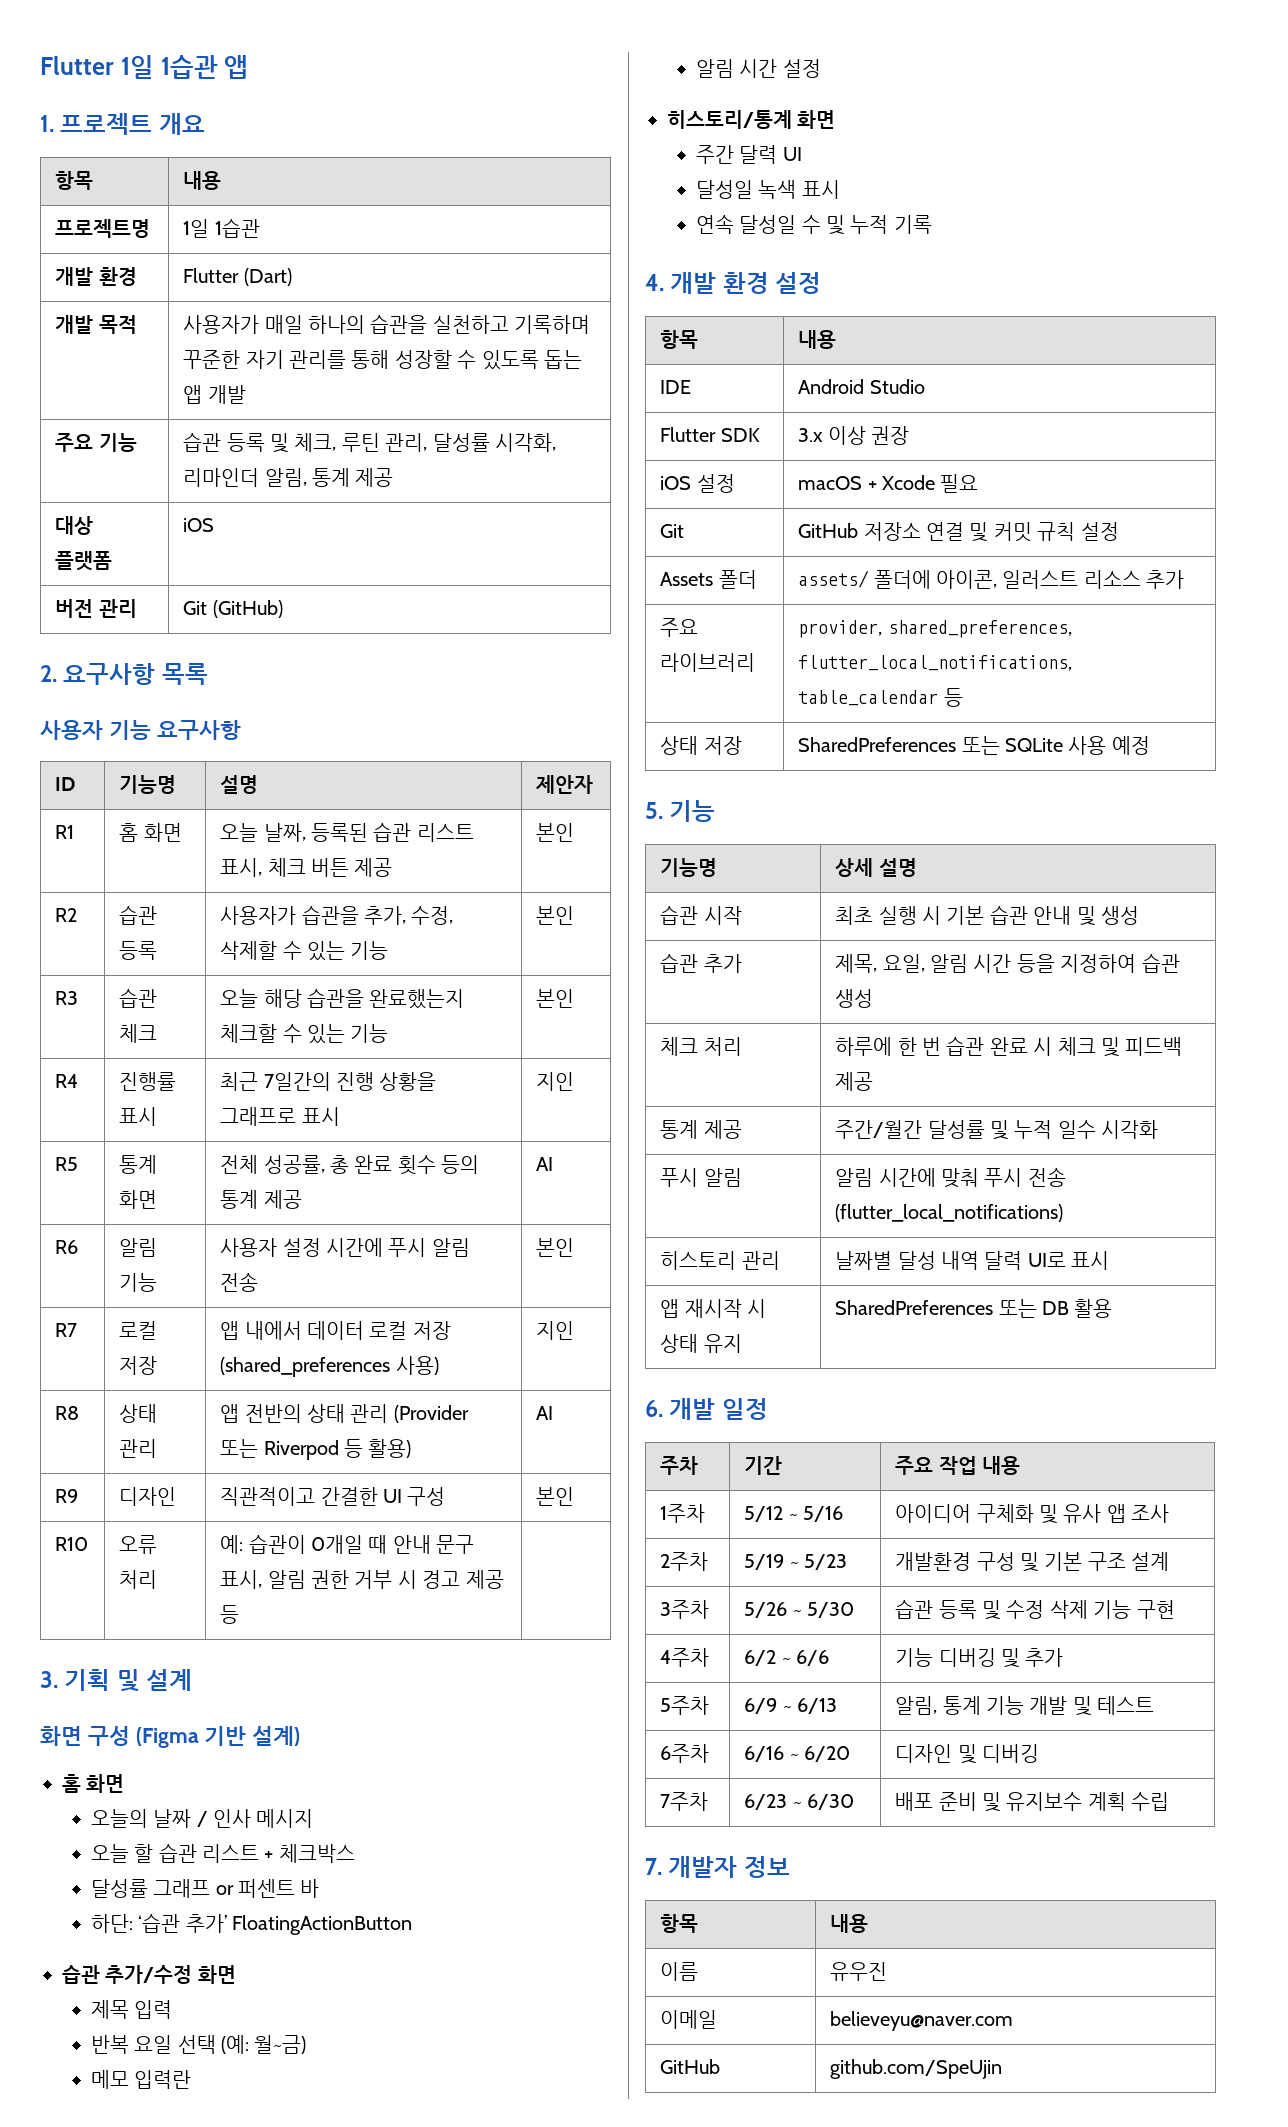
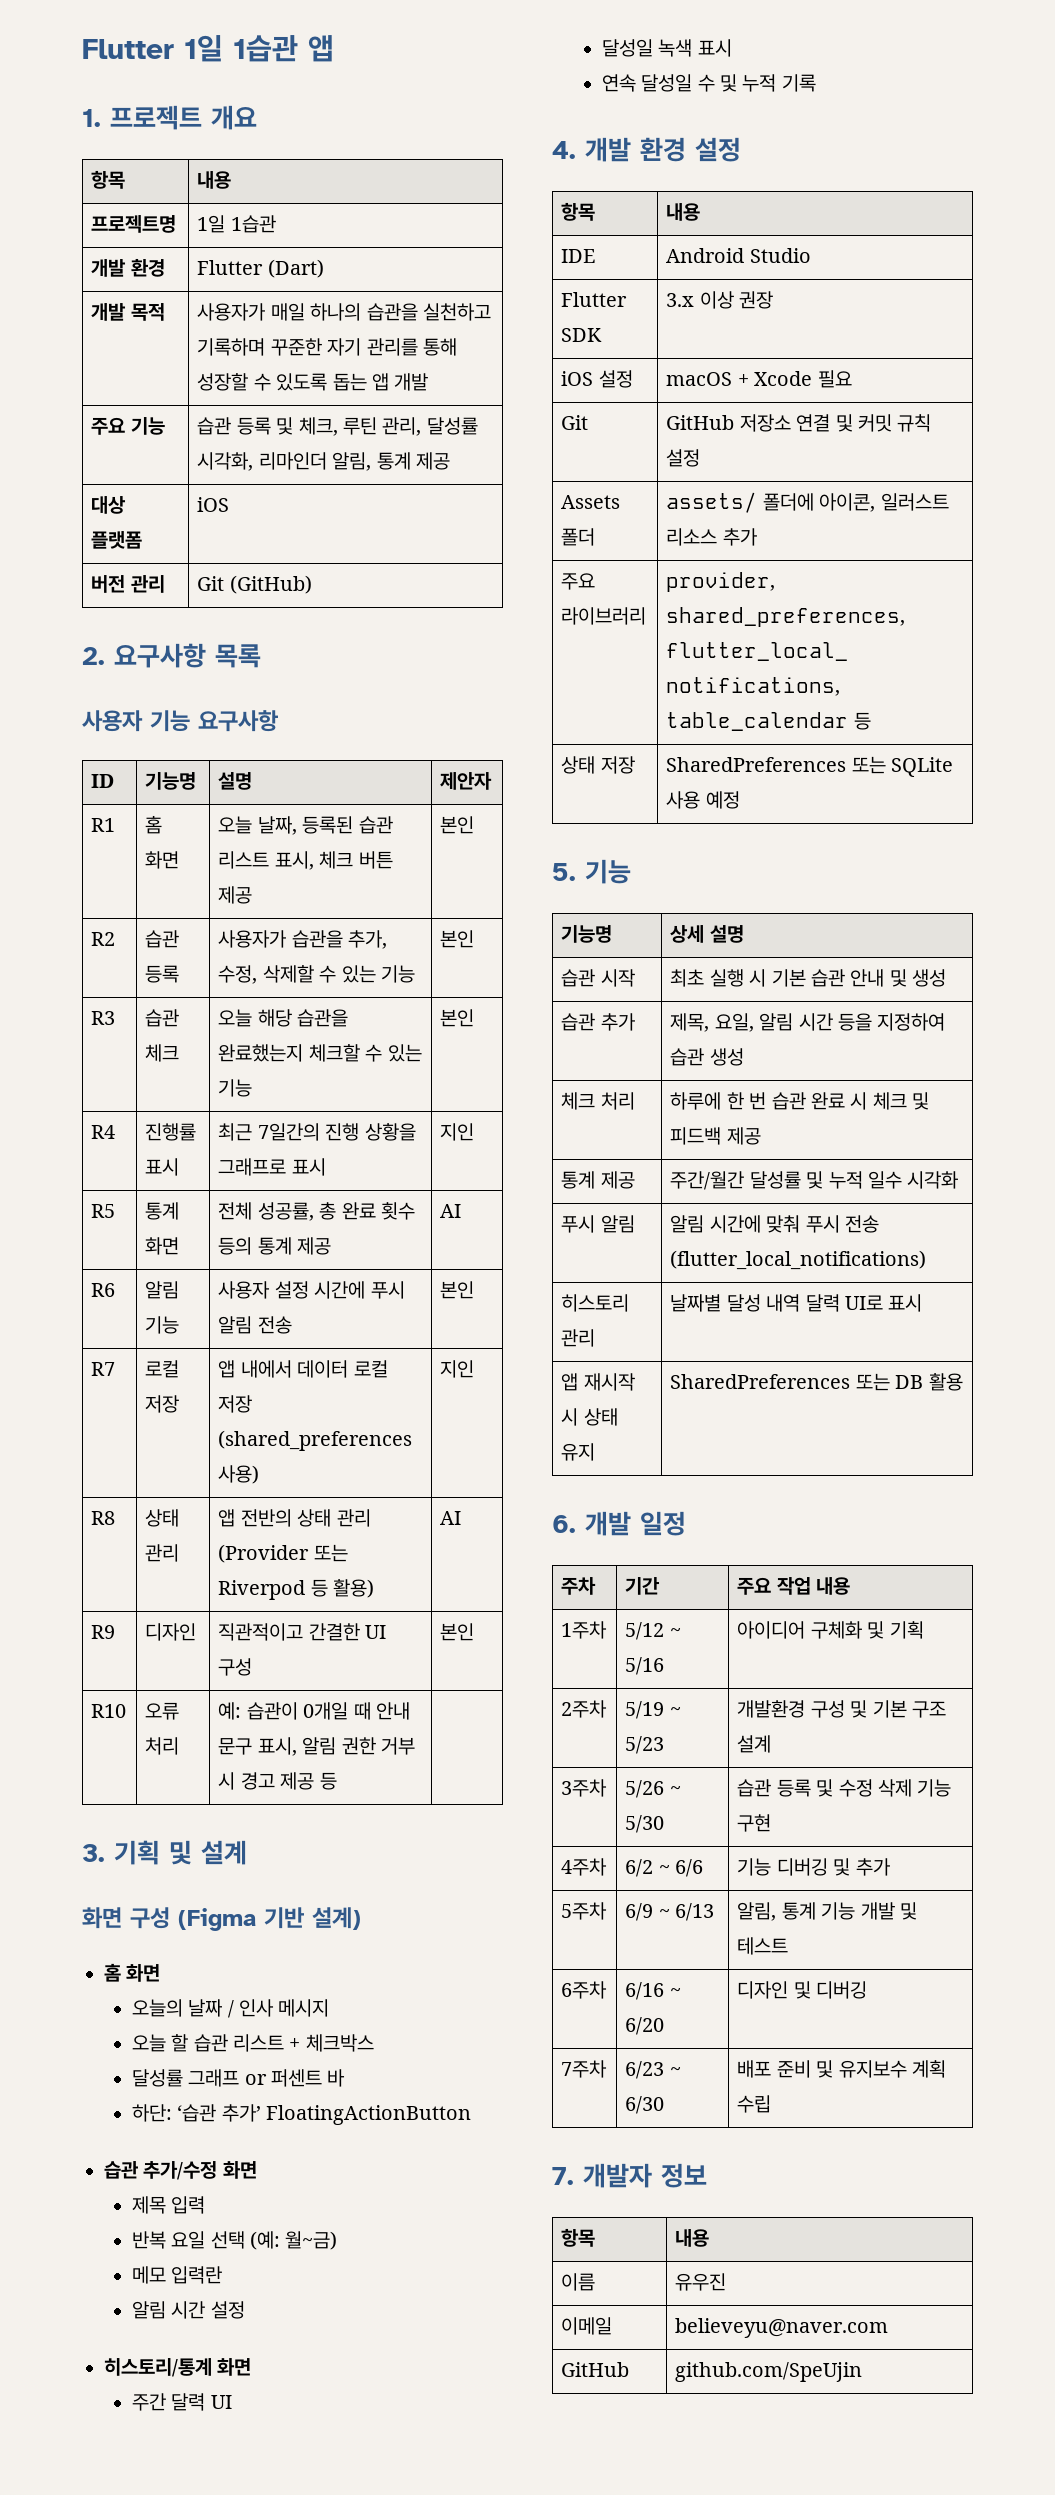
- 1주차 | 5/12 ~ 5/16 | 아이디어 구체화 및 유사 앱 조사
+ 1주차 | 5/12 ~ 5/16 | 아이디어 구체화 및 기획

